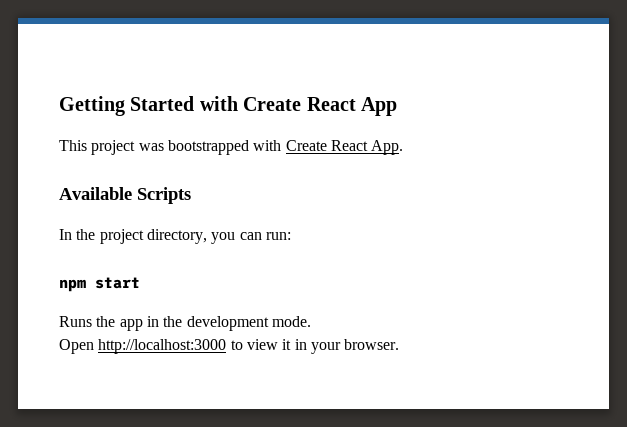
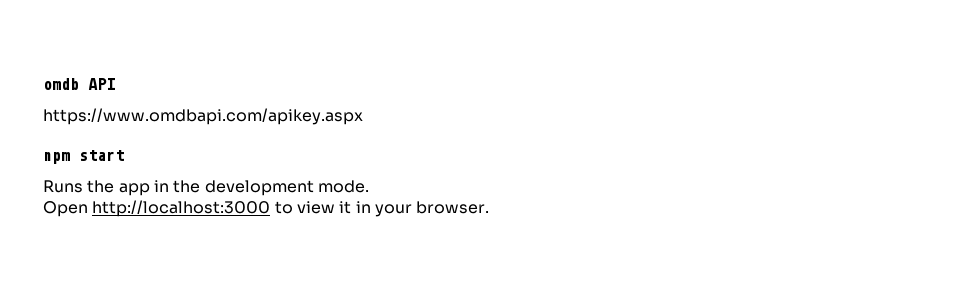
- Getting Started with Create React App
- This project was bootstrapped with Create React App.
- Available Scripts
- In the project directory, you can run:
+ omdb API
+ https://www.omdbapi.com/apikey.aspx

